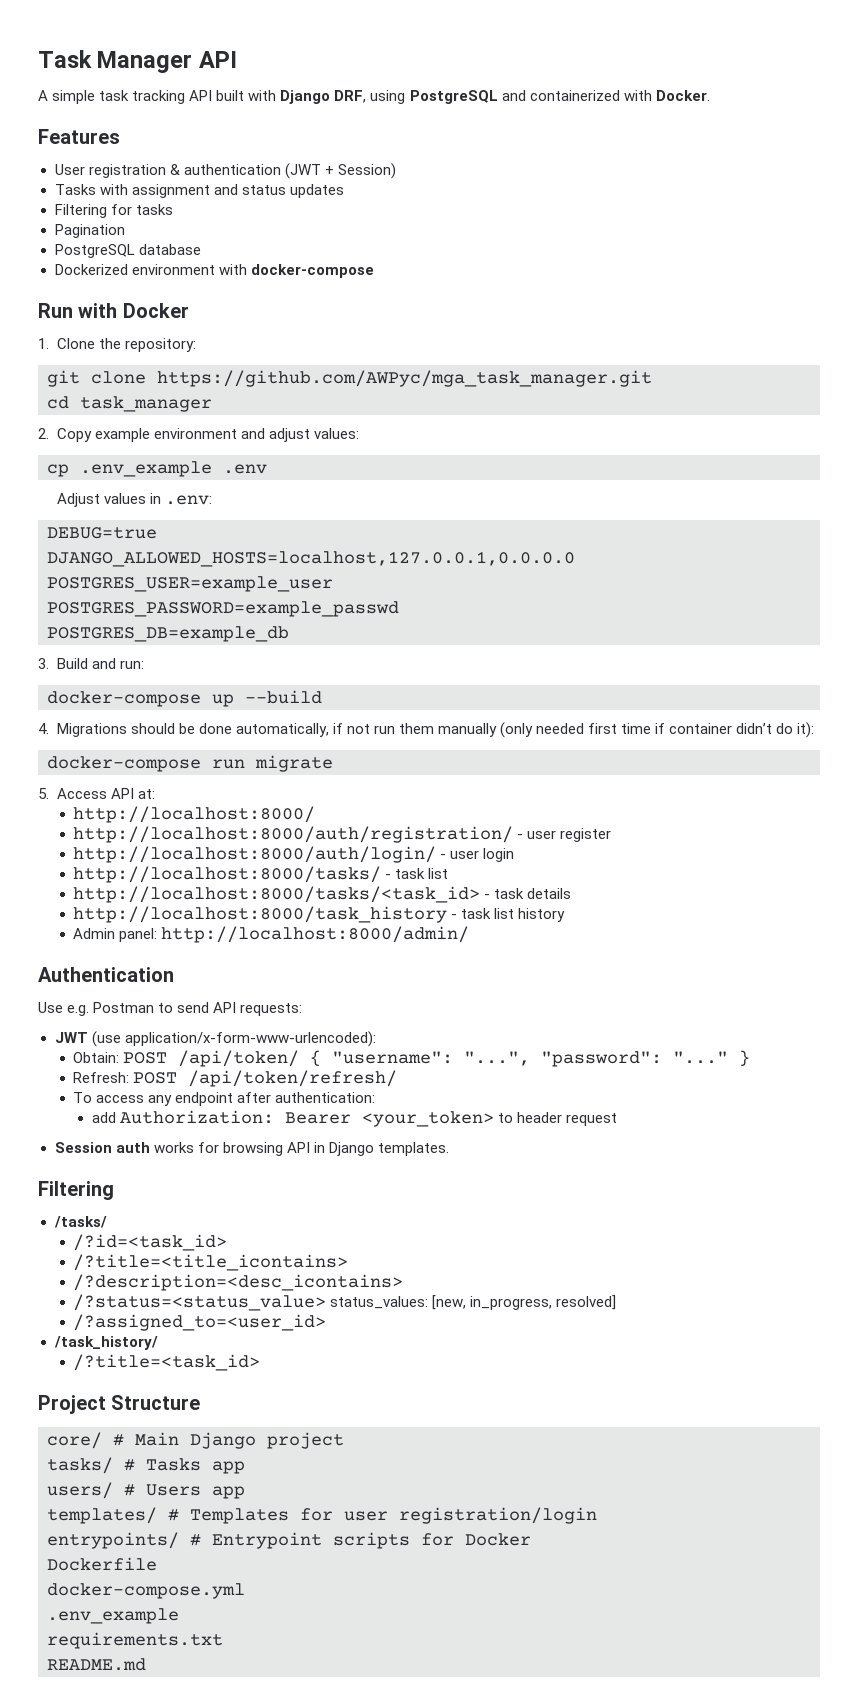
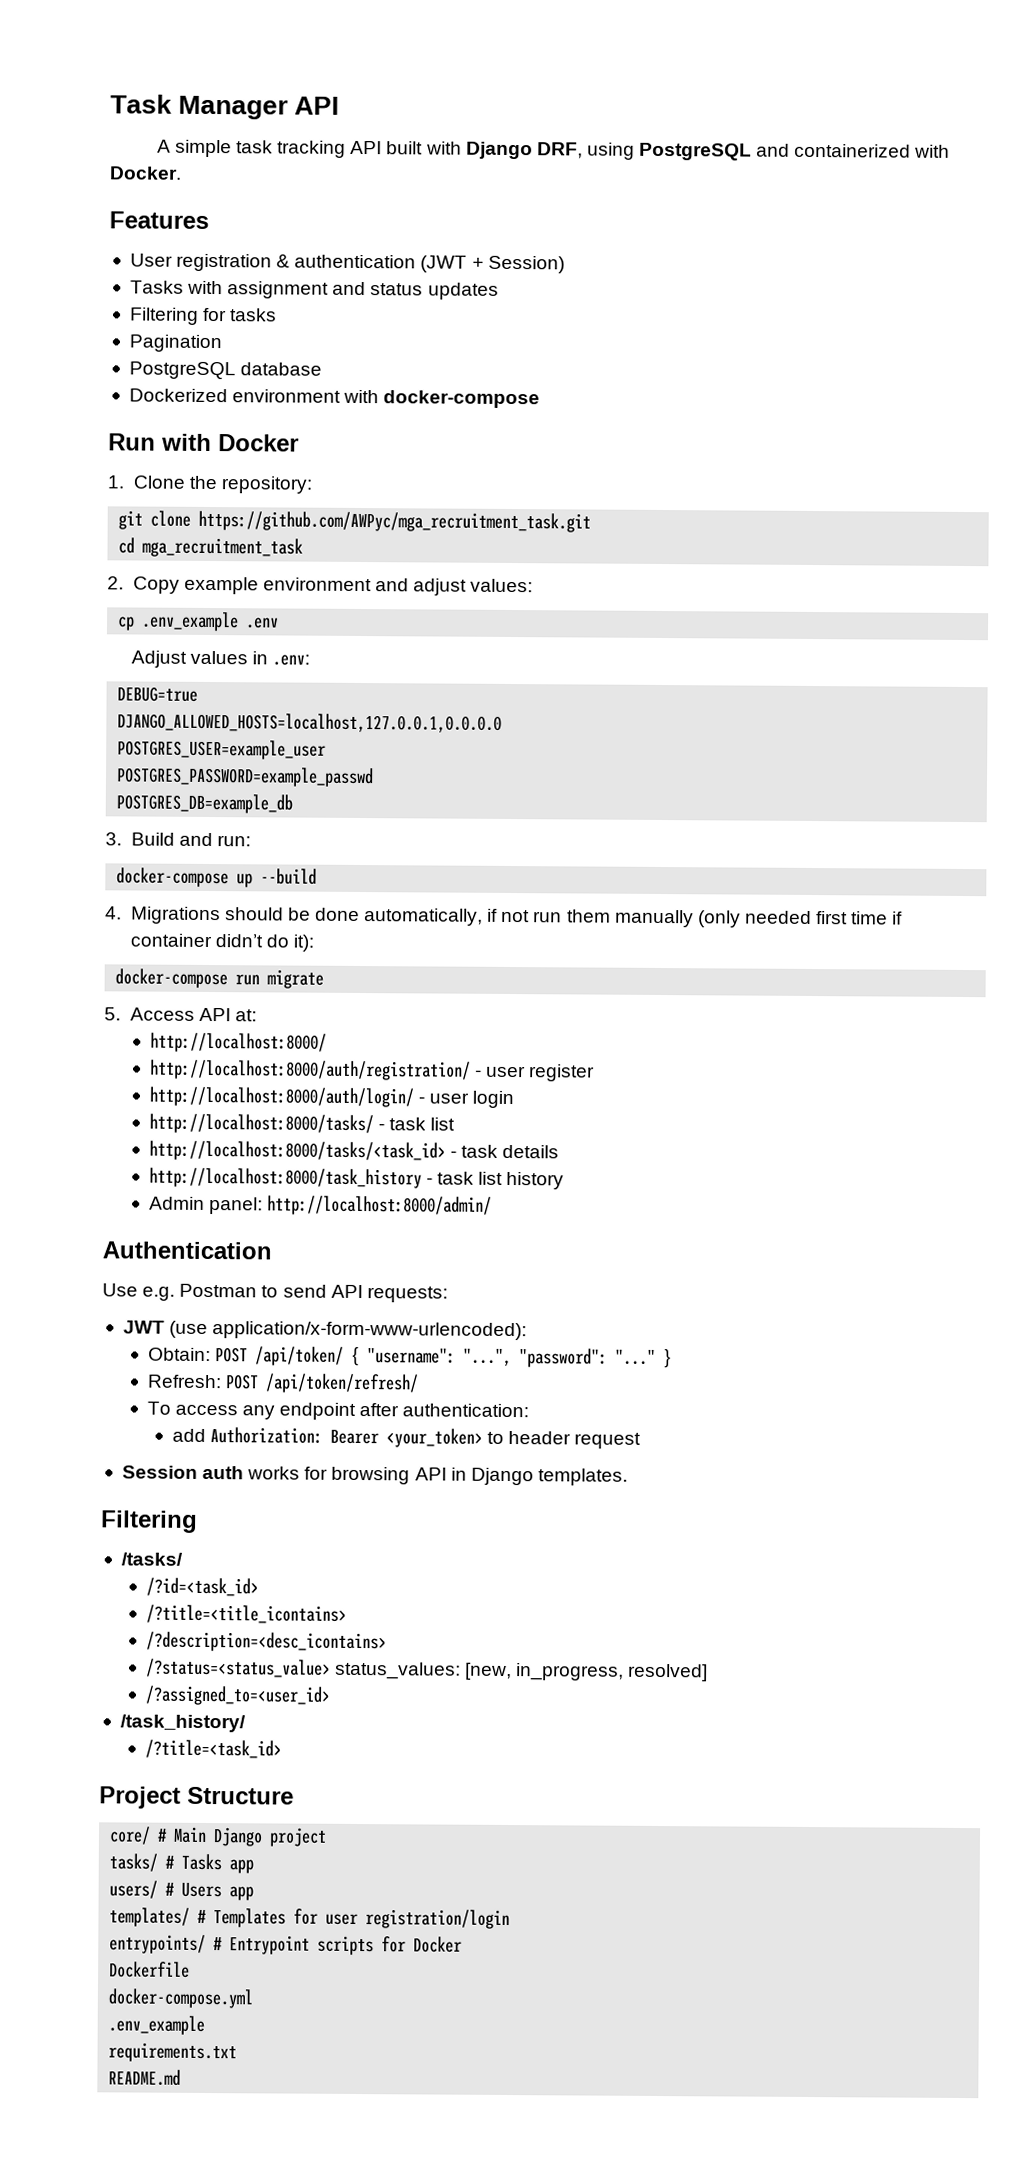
- git clone https://github.com/AWPyc/mga_task_manager.git
+ git clone https://github.com/AWPyc/mga_recruitment_task.git
- cd task_manager
+ cd mga_recruitment_task

